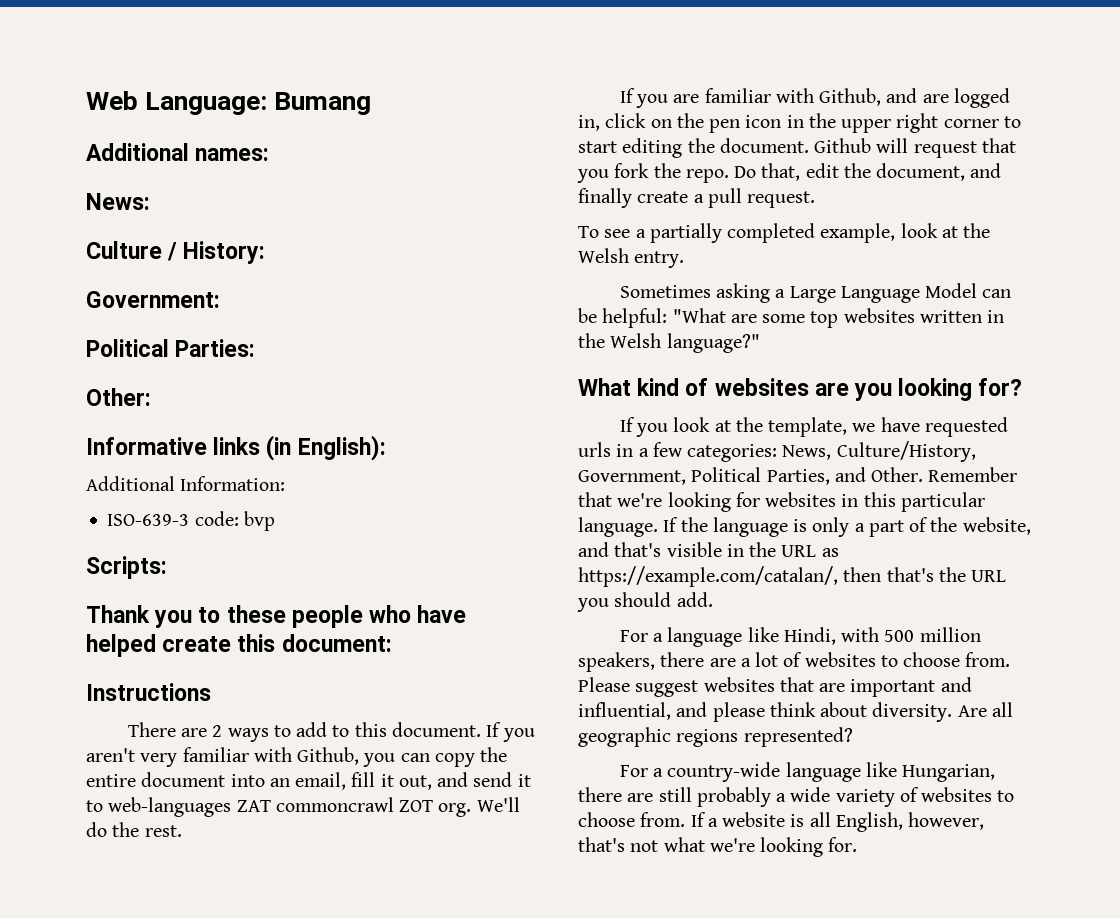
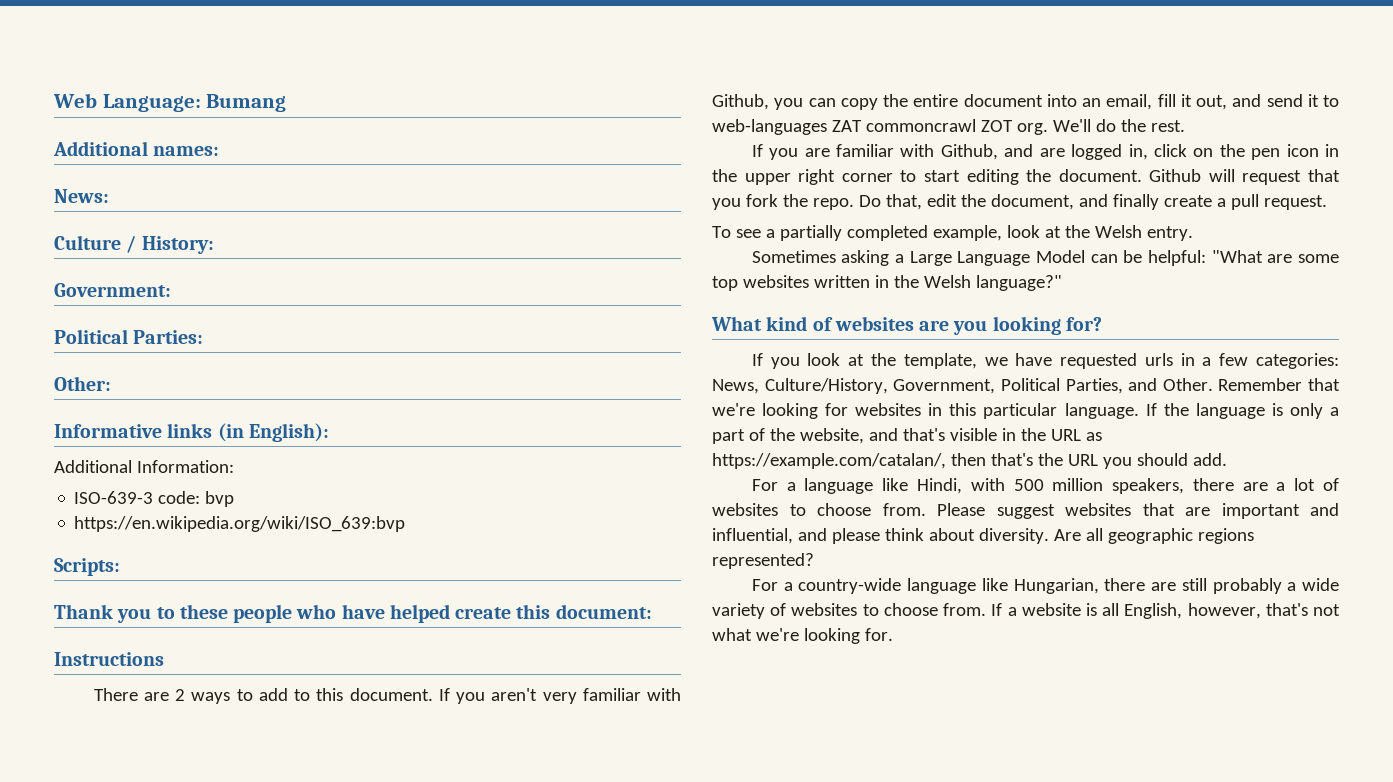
+ https://en.wikipedia.org/wiki/ISO_639:bvp

